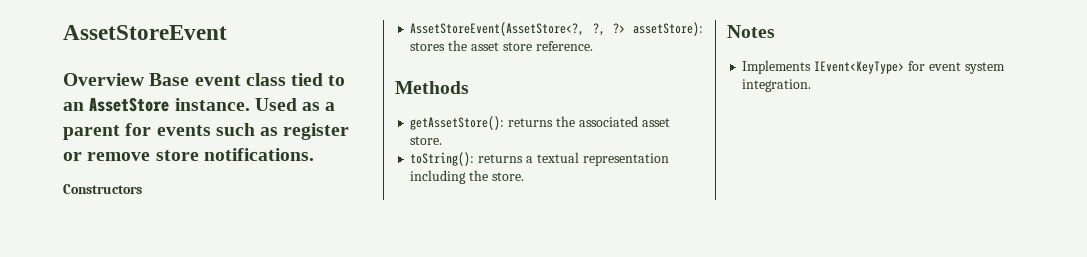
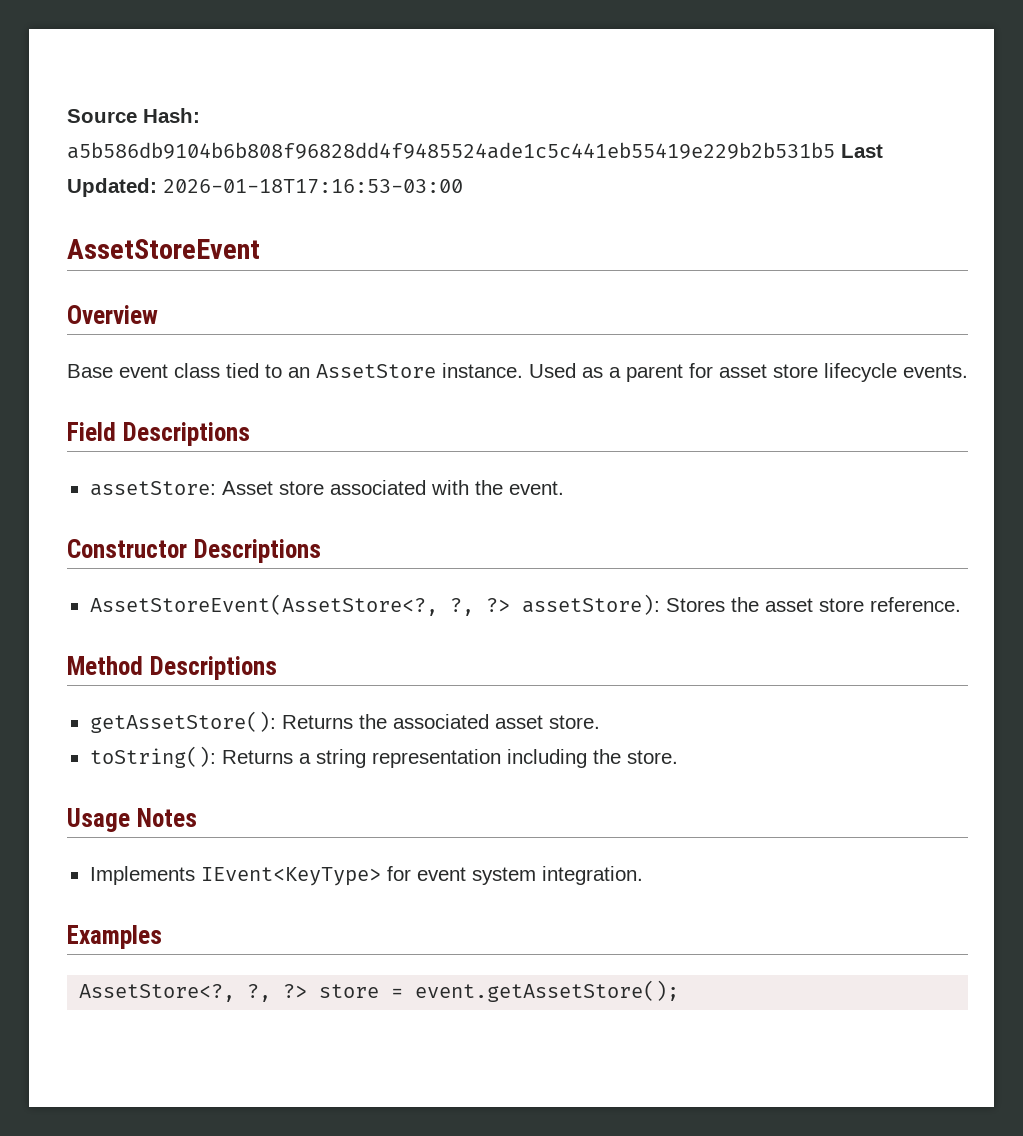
+ Source Hash: a5b586db9104b6b808f96828dd4f9485524ade1c5c441eb55419e229b2b531b5 Last Updated: 2026-01-18T17:16:53-03:00
- Overview Base event class tied to an AssetStore instance.
+ Overview
+ Base event class tied to an AssetStore instance.
- Used as a parent for events such as register or remove store notifications.
- Constructors
+ Used as a parent for asset store lifecycle events.
+ Field Descriptions
+ assetStore: Asset store associated with the event.
+ Constructor Descriptions
- AssetStoreEvent(AssetStore<?, ?, ?> assetStore): stores the asset store reference.
+ AssetStoreEvent(AssetStore<?, ?, ?> assetStore): Stores the asset store reference.
- Methods
+ Method Descriptions
- getAssetStore(): returns the associated asset store.
+ getAssetStore(): Returns the associated asset store.
- toString(): returns a textual representation including the store.
+ toString(): Returns a string representation including the store.
- Notes
+ Usage Notes
+ Examples
+ AssetStore<?, ?, ?> store = event.getAssetStore();

